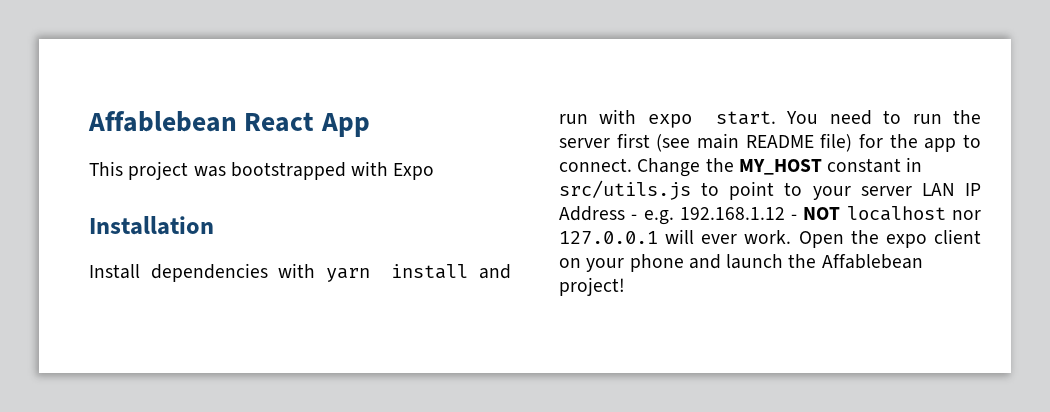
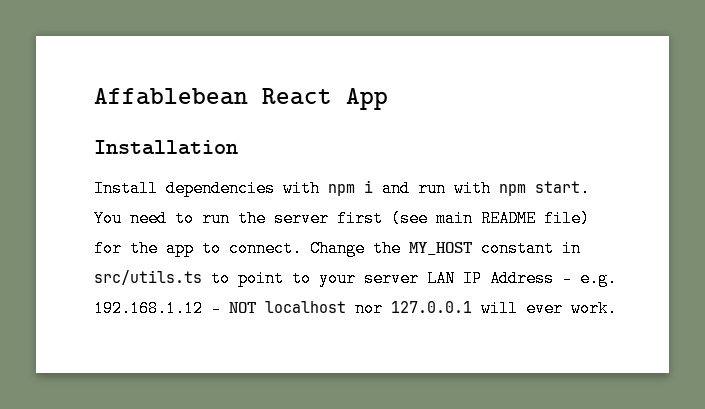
- This project was bootstrapped with Expo
- Install dependencies with yarn install and run with expo start.
+ Install dependencies with npm i and run with npm start.
- Change the MY_HOST constant in src/utils.js to point to your server LAN IP Address - e.g. 192.168.1.12 - NOT localhost nor 127.0.0.1 will ever work. Open the expo client on your phone and launch the Affablebean project!
+ Change the MY_HOST constant in src/utils.ts to point to your server LAN IP Address - e.g. 192.168.1.12 - NOT localhost nor 127.0.0.1 will ever work.

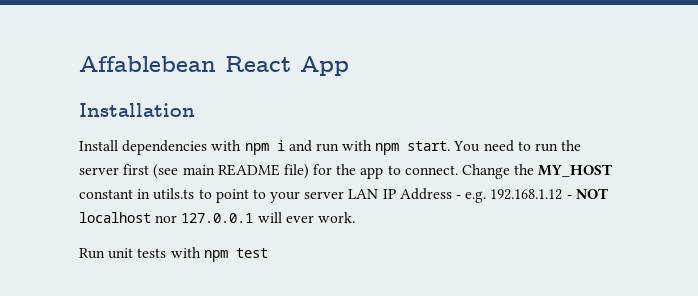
- Change the MY_HOST constant in src/utils.ts to point to your server LAN IP Address - e.g. 192.168.1.12 - NOT localhost nor 127.0.0.1 will ever work.
+ Change the MY_HOST constant in utils.ts to point to your server LAN IP Address - e.g. 192.168.1.12 - NOT localhost nor 127.0.0.1 will ever work.
+ Run unit tests with npm test

